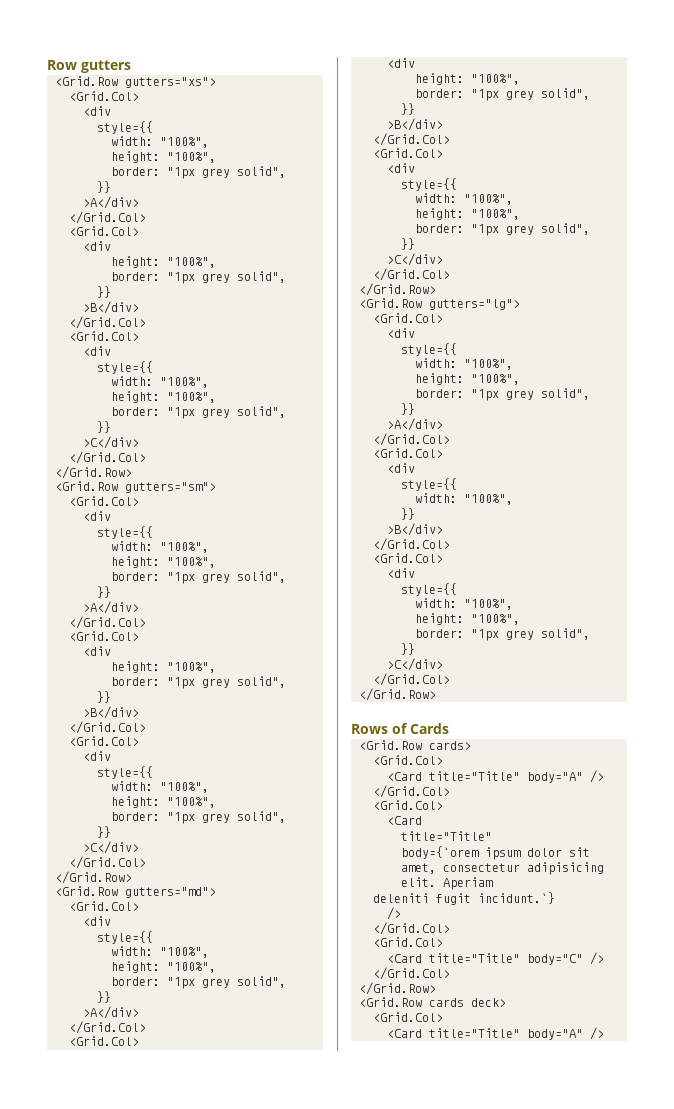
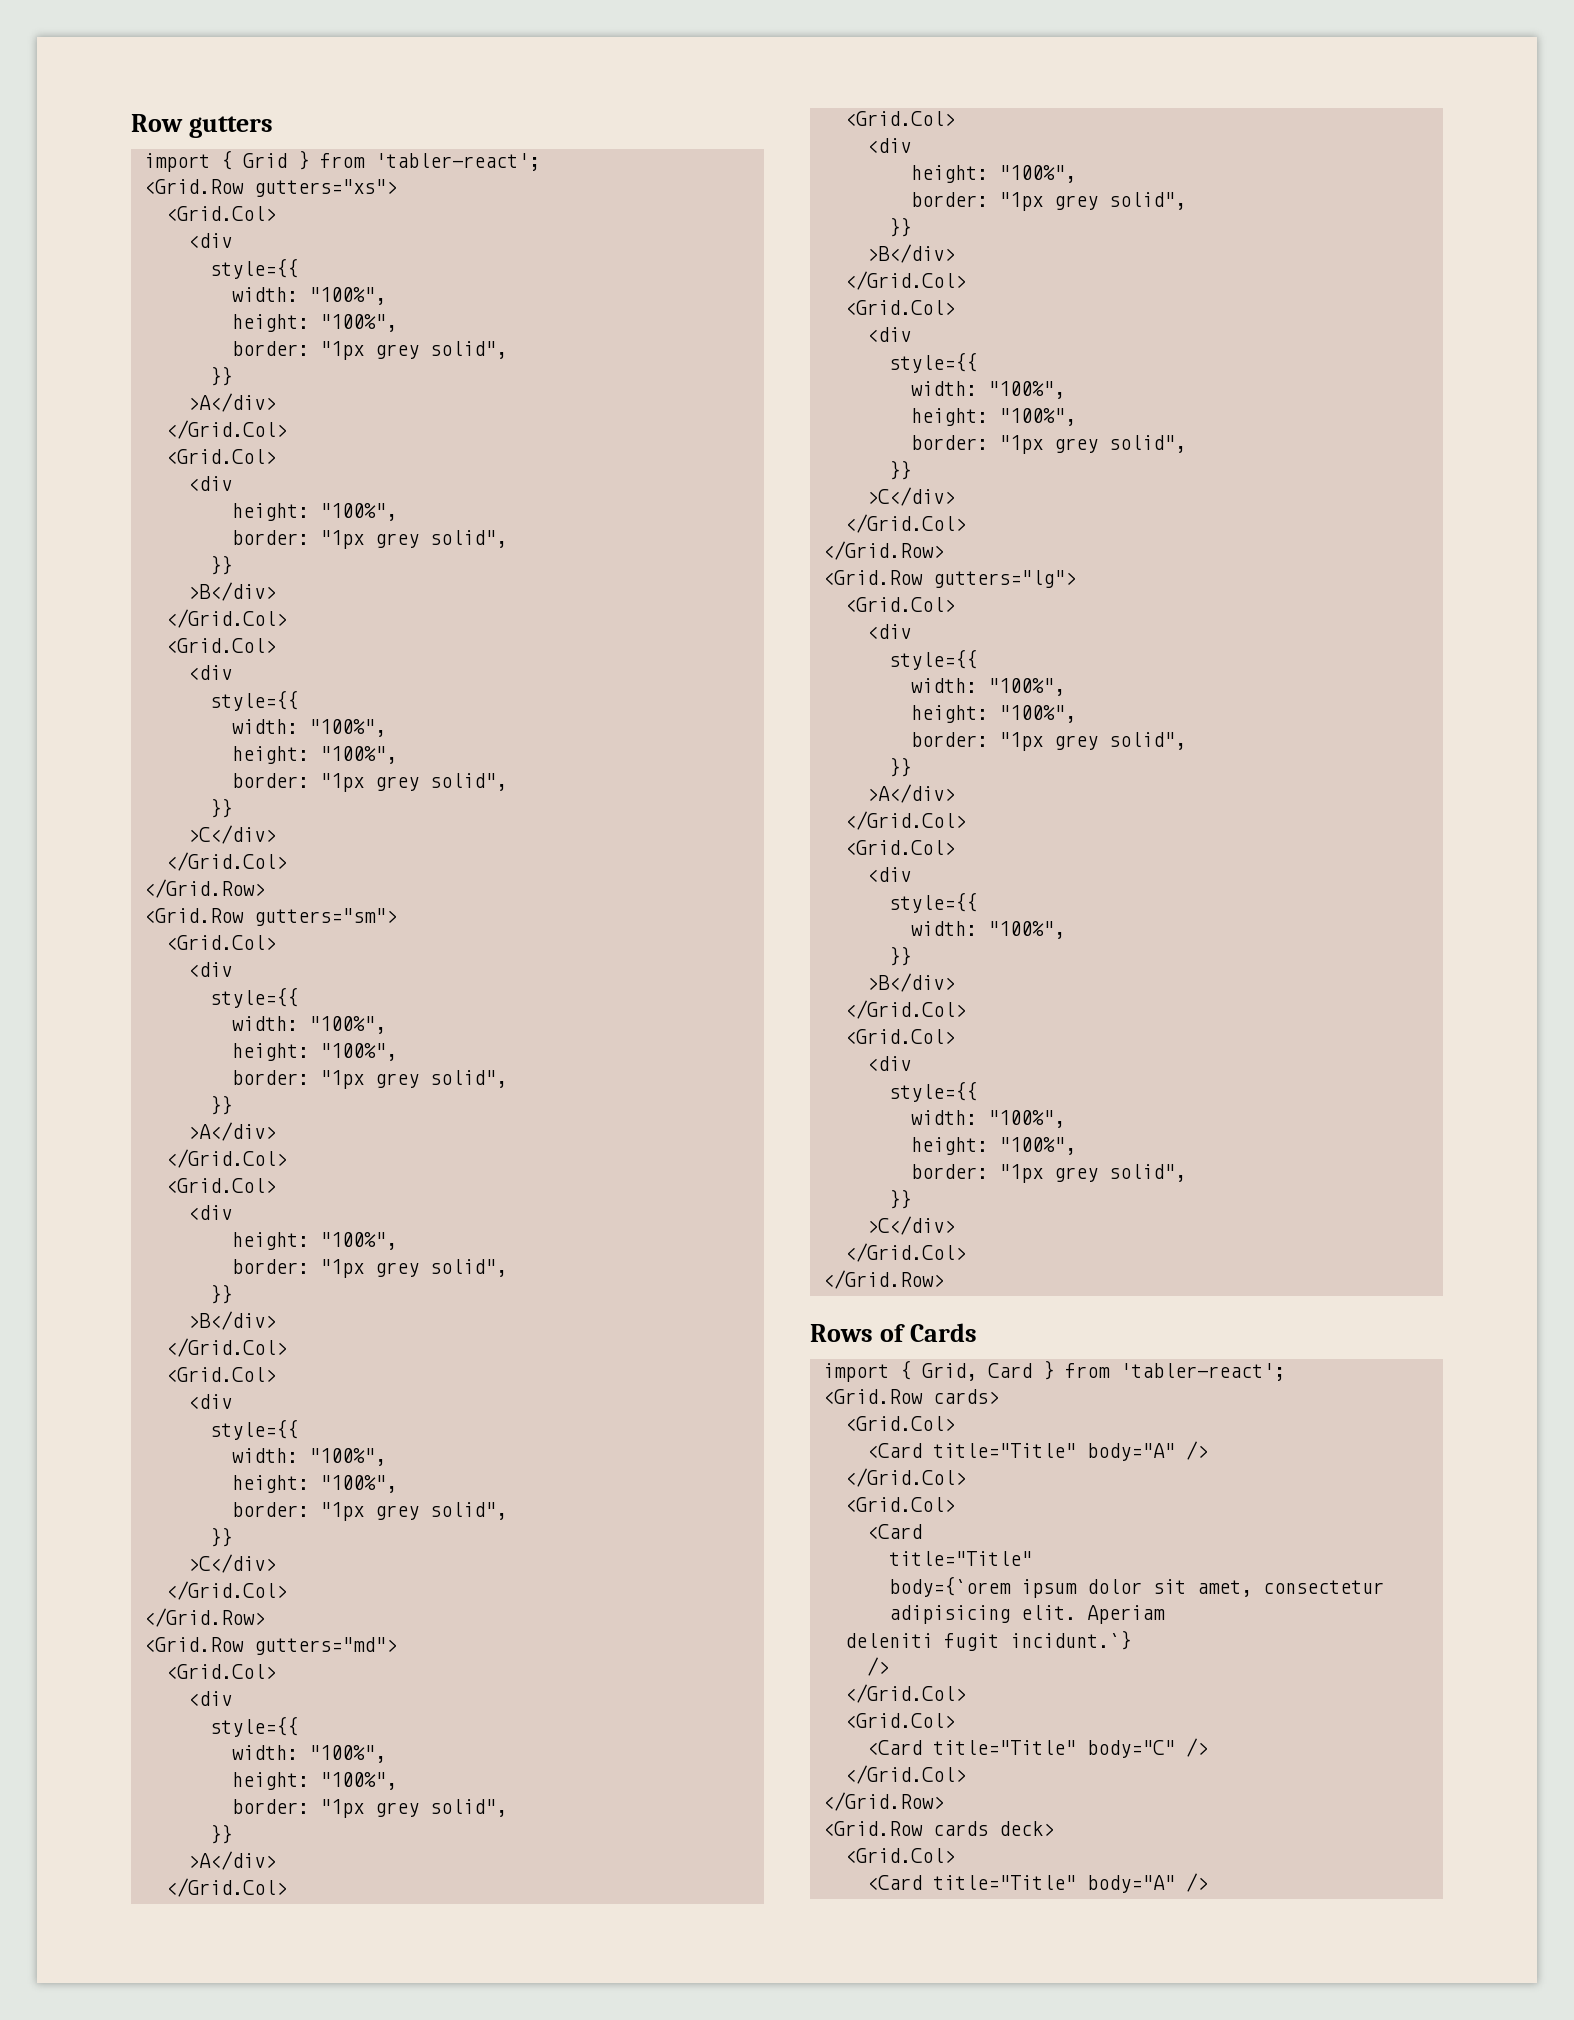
+ import { Grid } from 'tabler-react';
+ import { Grid, Card } from 'tabler-react';

